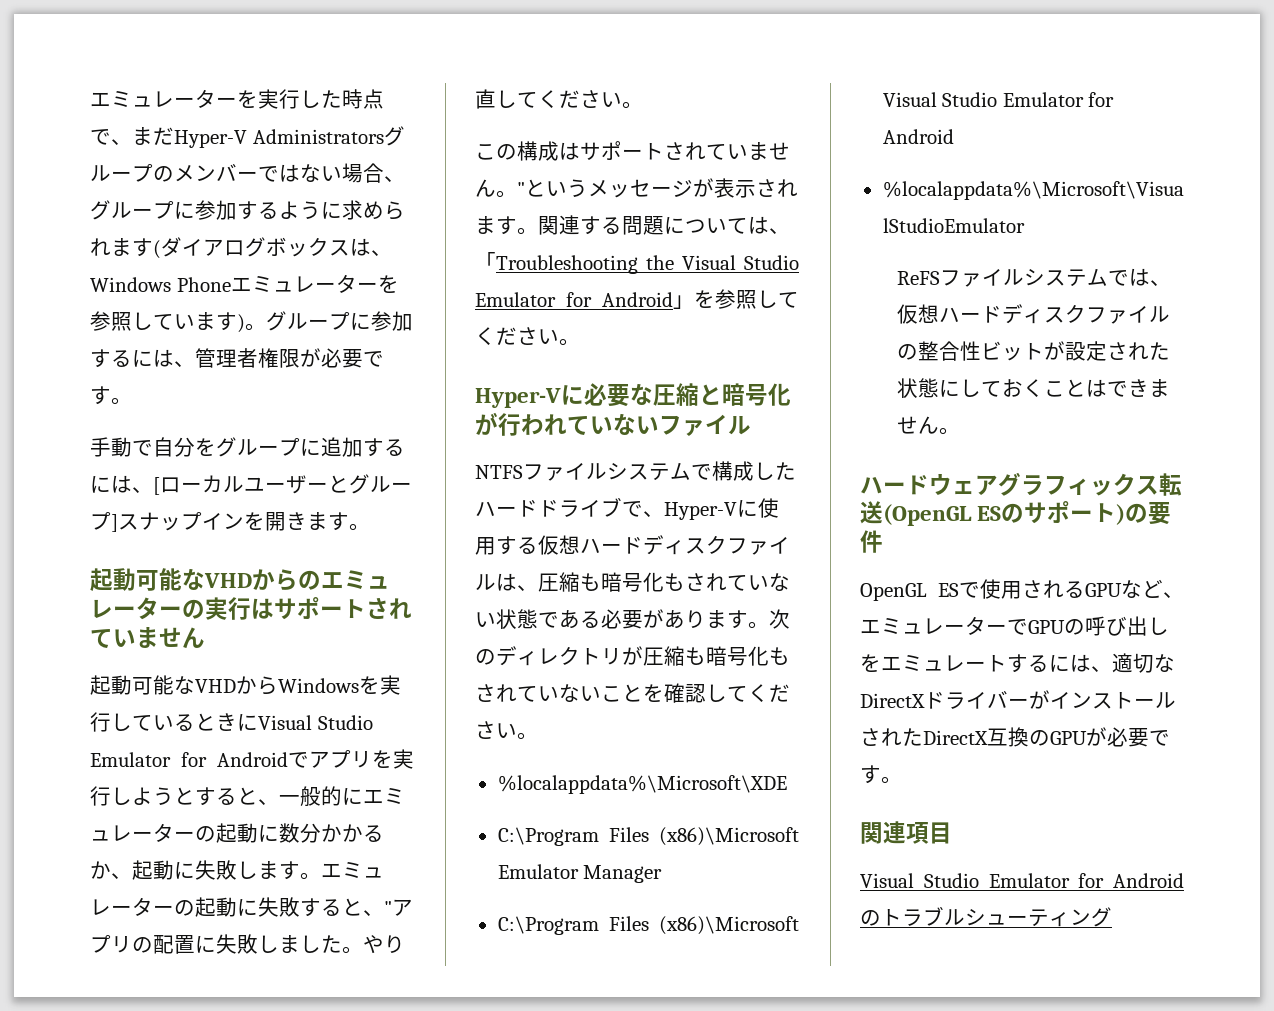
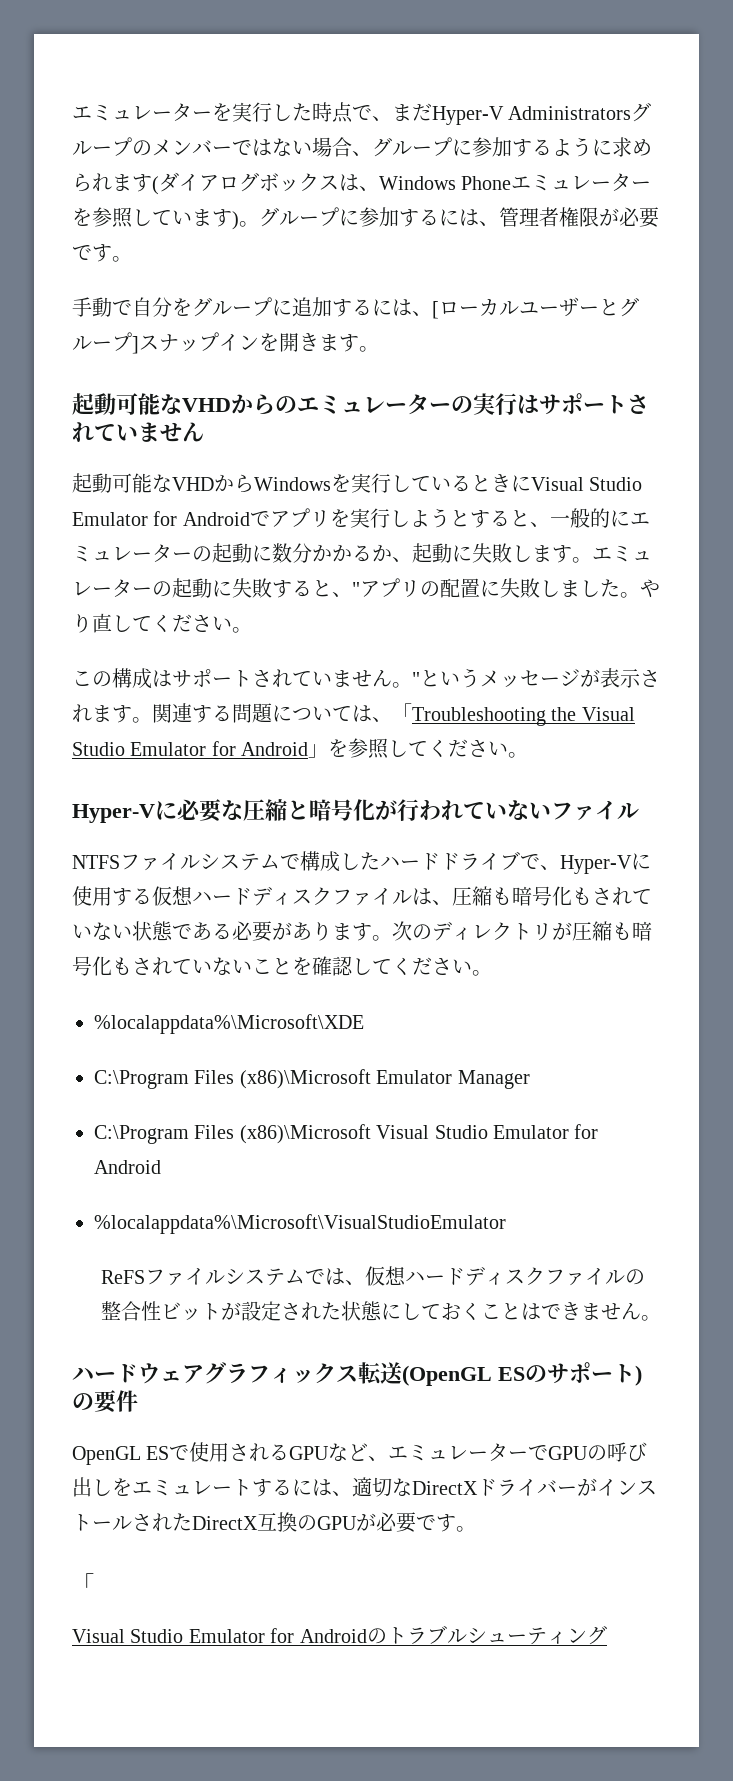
  OpenGL ESで使用されるGPUなど、エミュレーターでGPUの呼び出しをエミュレートするには、適切なDirectXドライバーがインストールされたDirectX互換のGPUが必要です。
- 関連項目
+ 「

